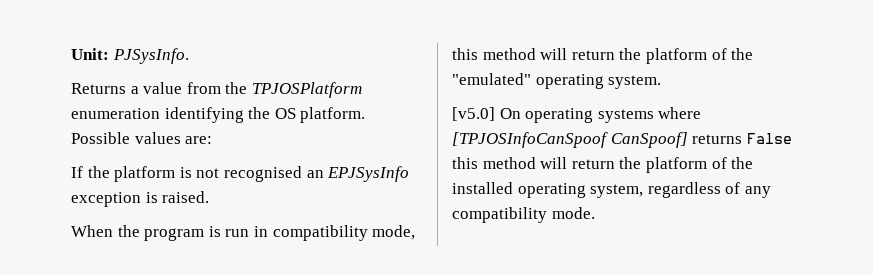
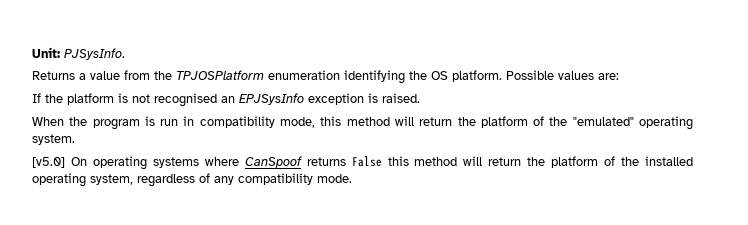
- [v5.0] On operating systems where [TPJOSInfoCanSpoof CanSpoof] returns False this method will return the platform of the installed operating system, regardless of any compatibility mode.
+ [v5.0] On operating systems where CanSpoof returns False this method will return the platform of the installed operating system, regardless of any compatibility mode.

